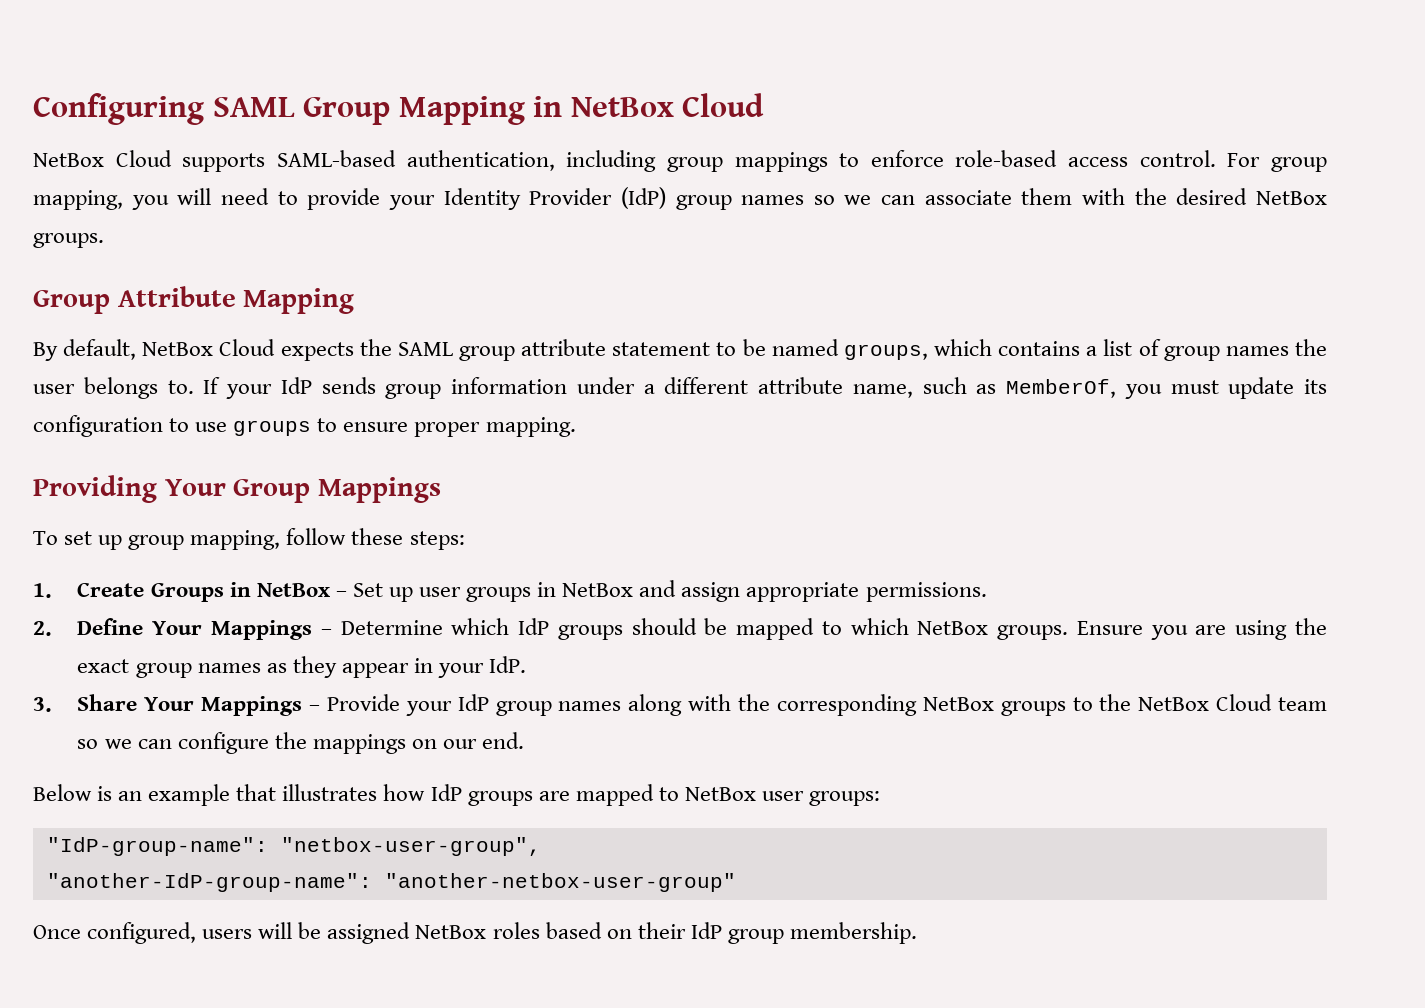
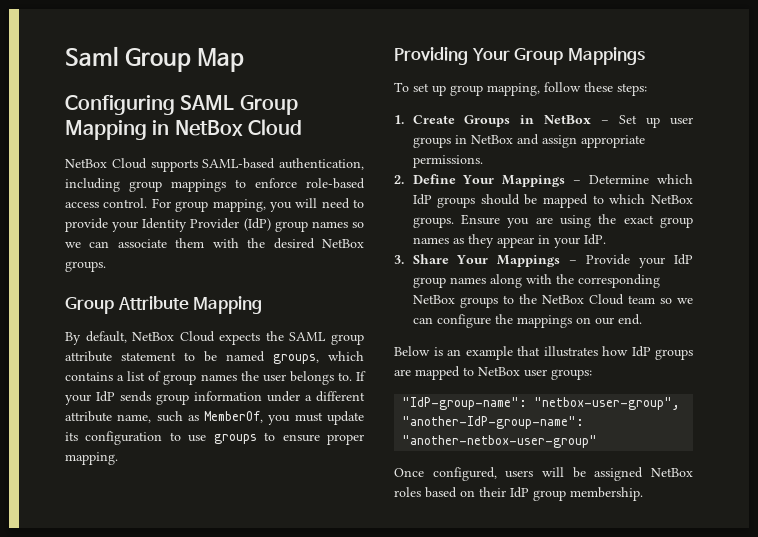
+ Saml Group Map

